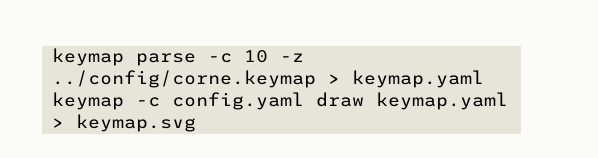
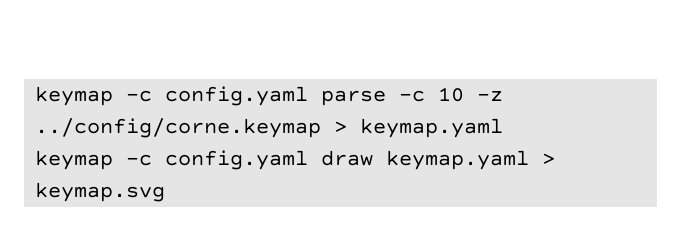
- keymap parse -c 10 -z ../config/corne.keymap > keymap.yaml
+ keymap -c config.yaml parse -c 10 -z ../config/corne.keymap > keymap.yaml

